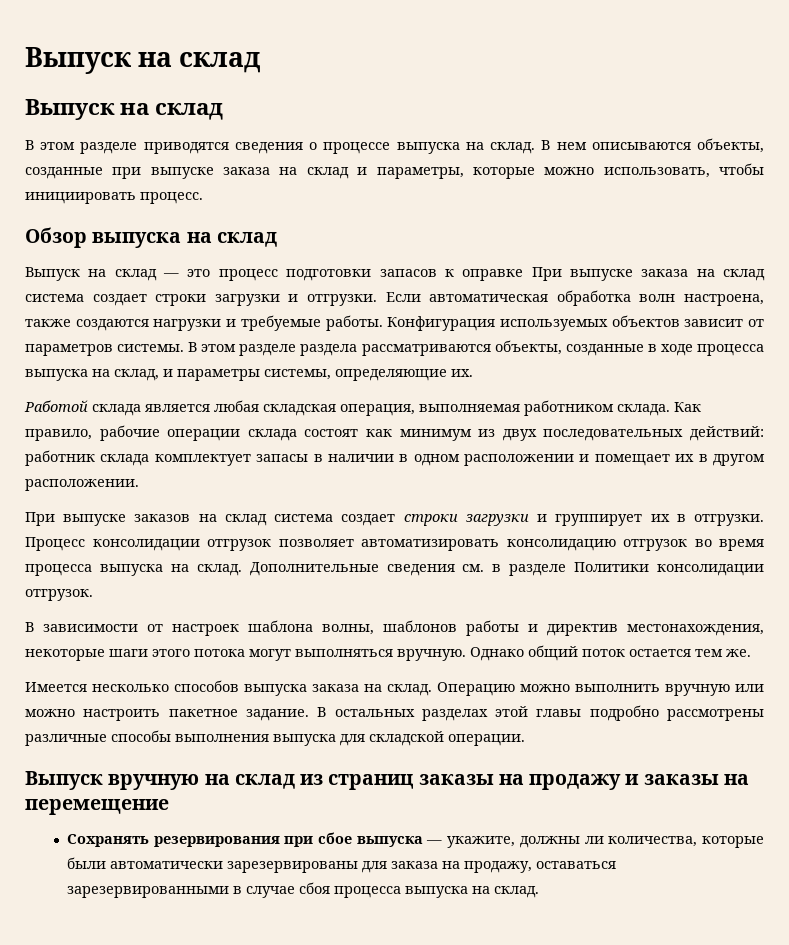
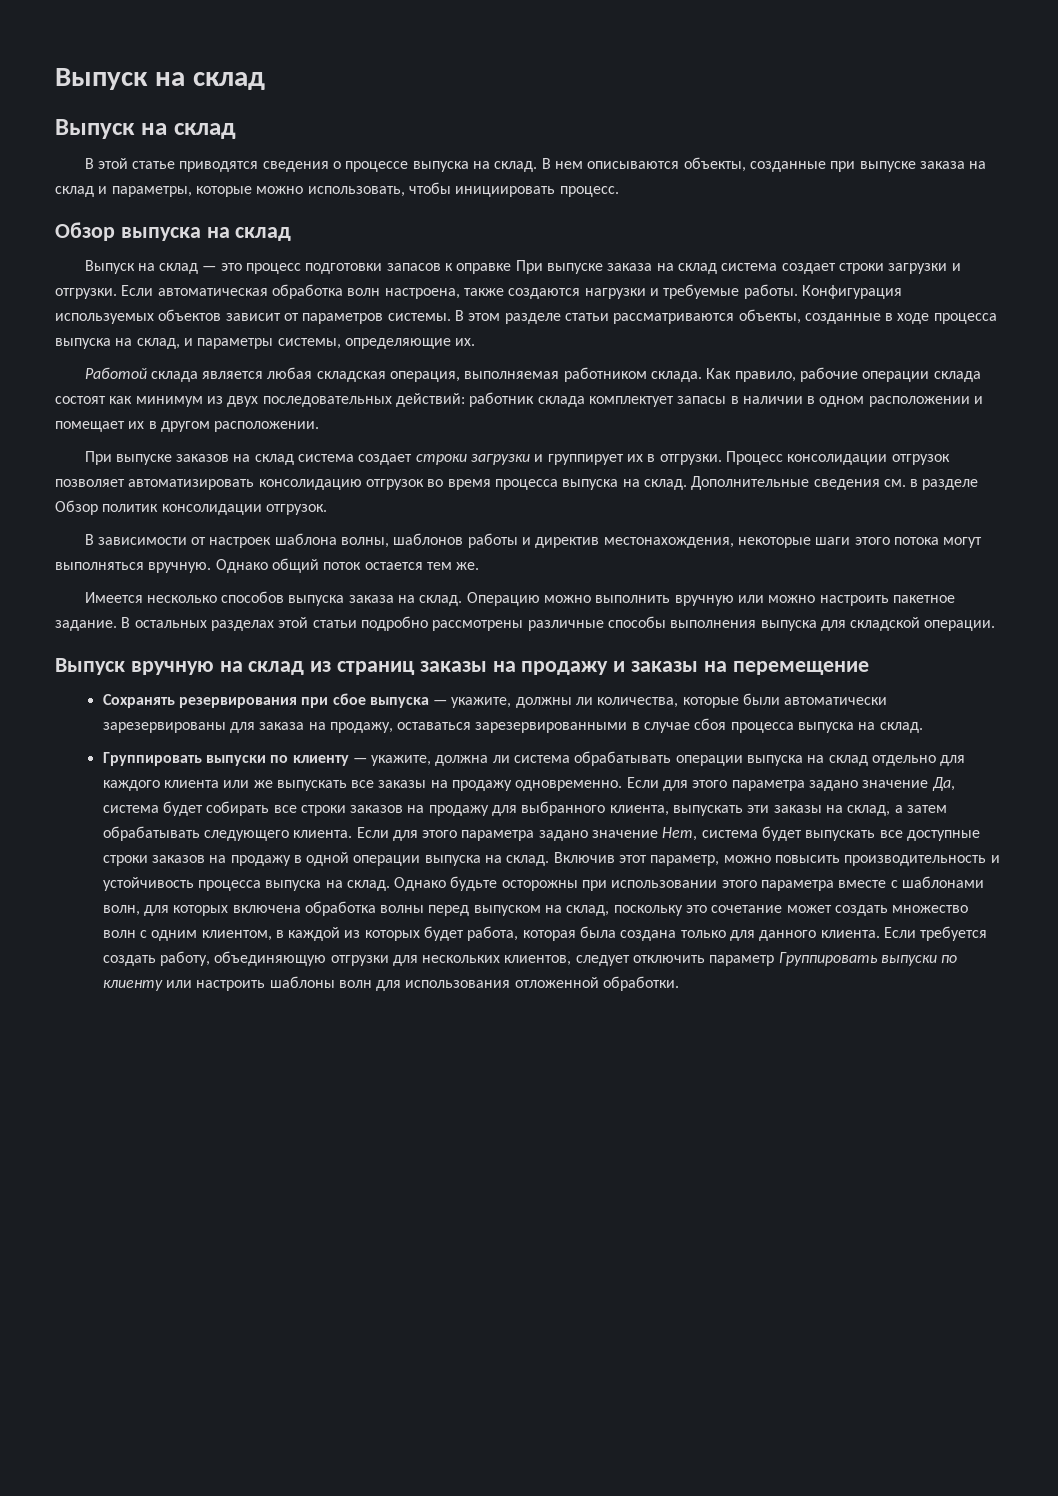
- В этом разделе приводятся сведения о процессе выпуска на склад.
+ В этой статье приводятся сведения о процессе выпуска на склад.
- В этом разделе раздела рассматриваются объекты, созданные в ходе процесса выпуска на склад, и параметры системы, определяющие их.
+ В этом разделе статьи рассматриваются объекты, созданные в ходе процесса выпуска на склад, и параметры системы, определяющие их.
- Дополнительные сведения см. в разделе Политики консолидации отгрузок.
+ Дополнительные сведения см. в разделе Обзор политик консолидации отгрузок.
- В остальных разделах этой главы подробно рассмотрены различные способы выполнения выпуска для складской операции.
+ В остальных разделах этой статьи подробно рассмотрены различные способы выполнения выпуска для складской операции.
+ Группировать выпуски по клиенту — укажите, должна ли система обрабатывать операции выпуска на склад отдельно для каждого клиента или же выпускать все заказы на продажу одновременно. Если для этого параметра задано значение Да, система будет собирать все строки заказов на продажу для выбранного клиента, выпускать эти заказы на склад, а затем обрабатывать следующего клиента. Если для этого параметра задано значение Нет, система будет выпускать все доступные строки заказов на продажу в одной операции выпуска на склад. Включив этот параметр, можно повысить производительность и устойчивость процесса выпуска на склад. Однако будьте осторожны при использовании этого параметра вместе с шаблонами волн, для которых включена обработка волны перед выпуском на склад, поскольку это сочетание может создать множество волн с одним клиентом, в каждой из которых будет работа, которая была создана только для данного клиента. Если требуется создать работу, объединяющую отгрузки для нескольких клиентов, следует отключить параметр Группировать выпуски по клиенту или настроить шаблоны волн для использования отложенной обработки.

